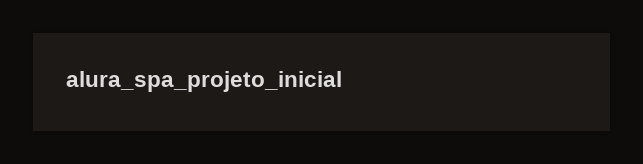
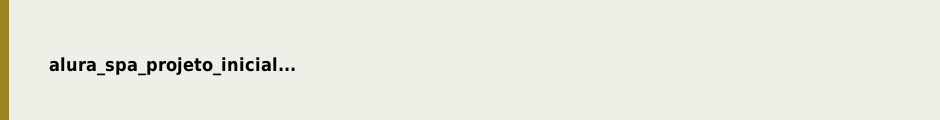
- alura_spa_projeto_inicial
+ alura_spa_projeto_inicial...

